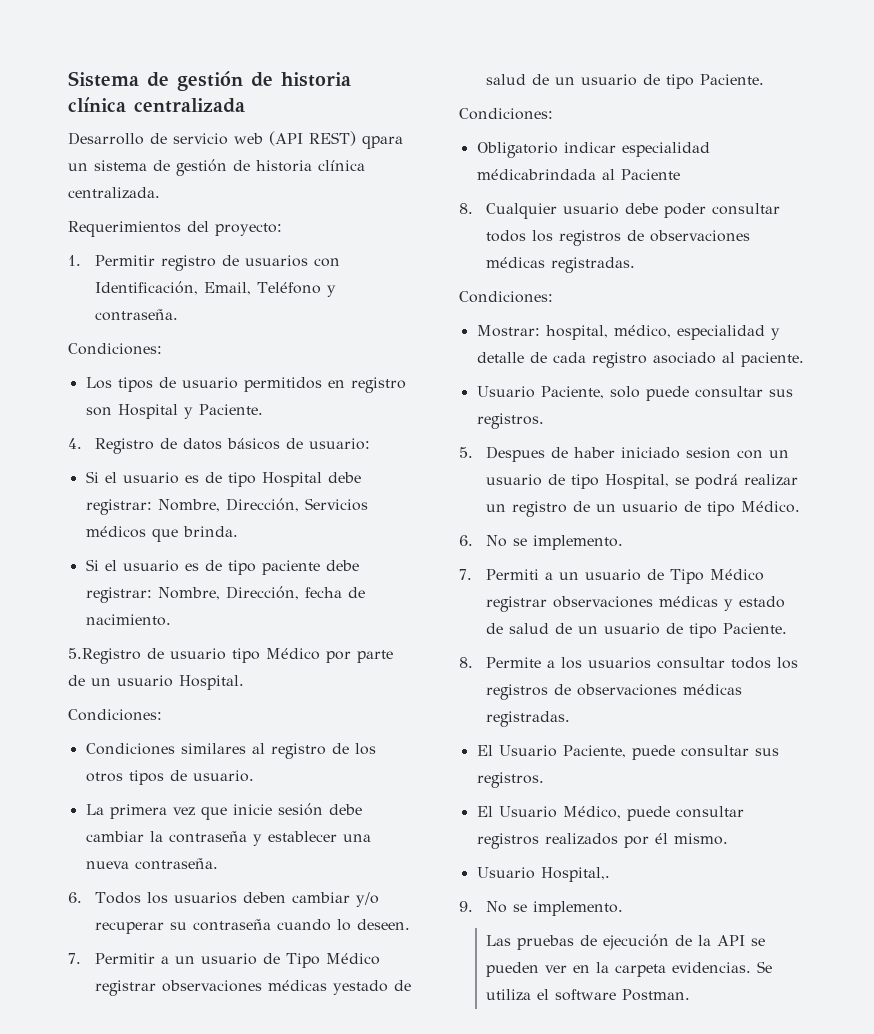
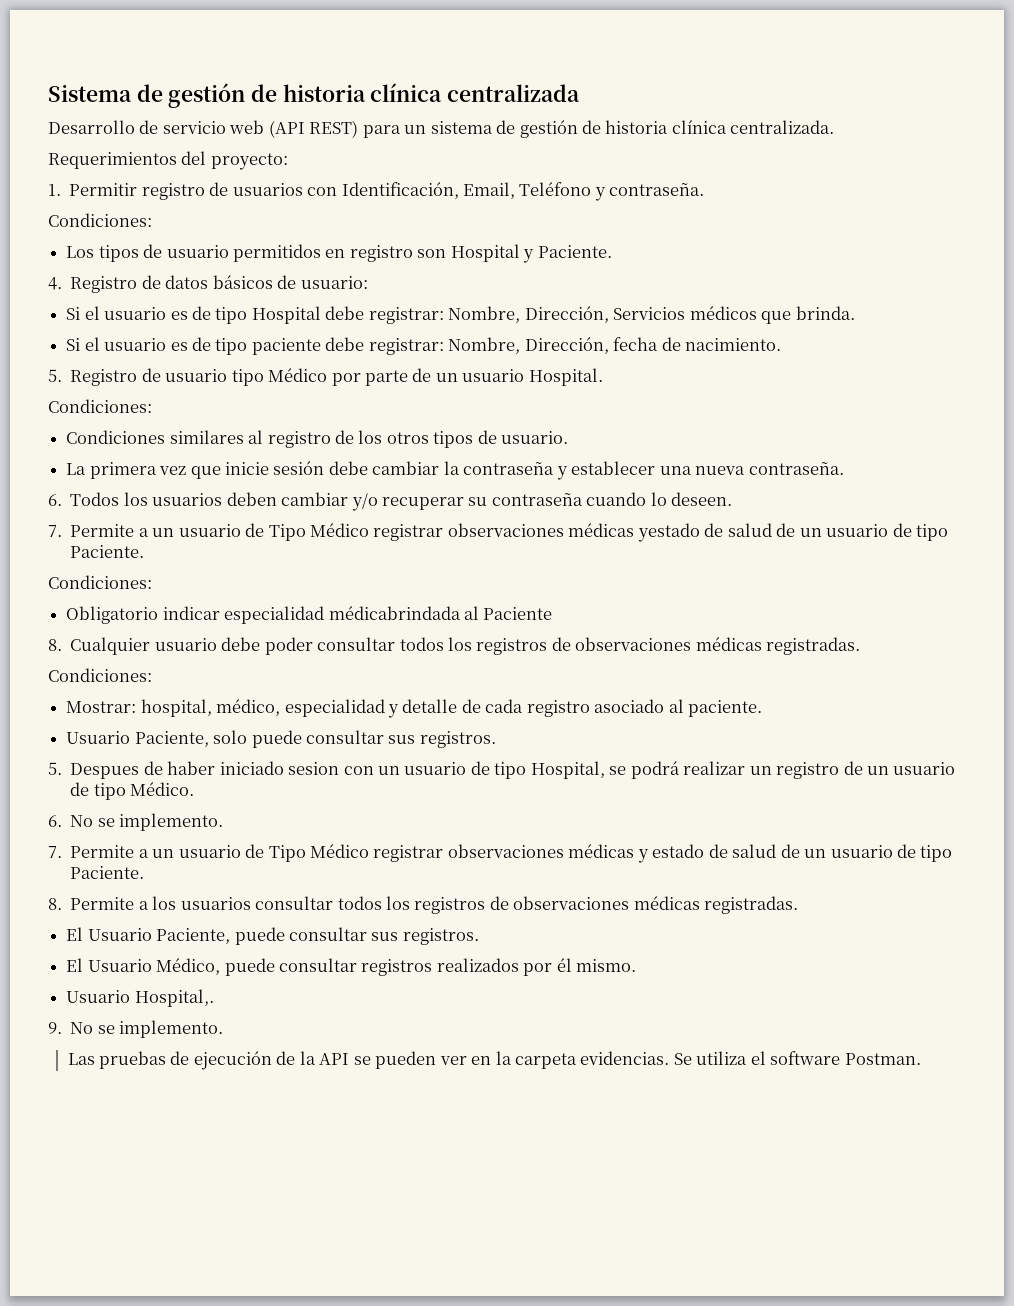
- Desarrollo de servicio web (API REST) qpara un sistema de gestión de historia clínica centralizada.
+ Desarrollo de servicio web (API REST) para un sistema de gestión de historia clínica centralizada.
- 5.Registro de usuario tipo Médico por parte de un usuario Hospital.
+ 5. Registro de usuario tipo Médico por parte de un usuario Hospital.
- 7. Permitir a un usuario de Tipo Médico registrar observaciones médicas yestado de salud de un usuario de tipo Paciente.
+ 7. Permite a un usuario de Tipo Médico registrar observaciones médicas yestado de salud de un usuario de tipo Paciente.
- 7. Permiti a un usuario de Tipo Médico registrar observaciones médicas y estado de salud de un usuario de tipo Paciente.
+ 7. Permite a un usuario de Tipo Médico registrar observaciones médicas y estado de salud de un usuario de tipo Paciente.

